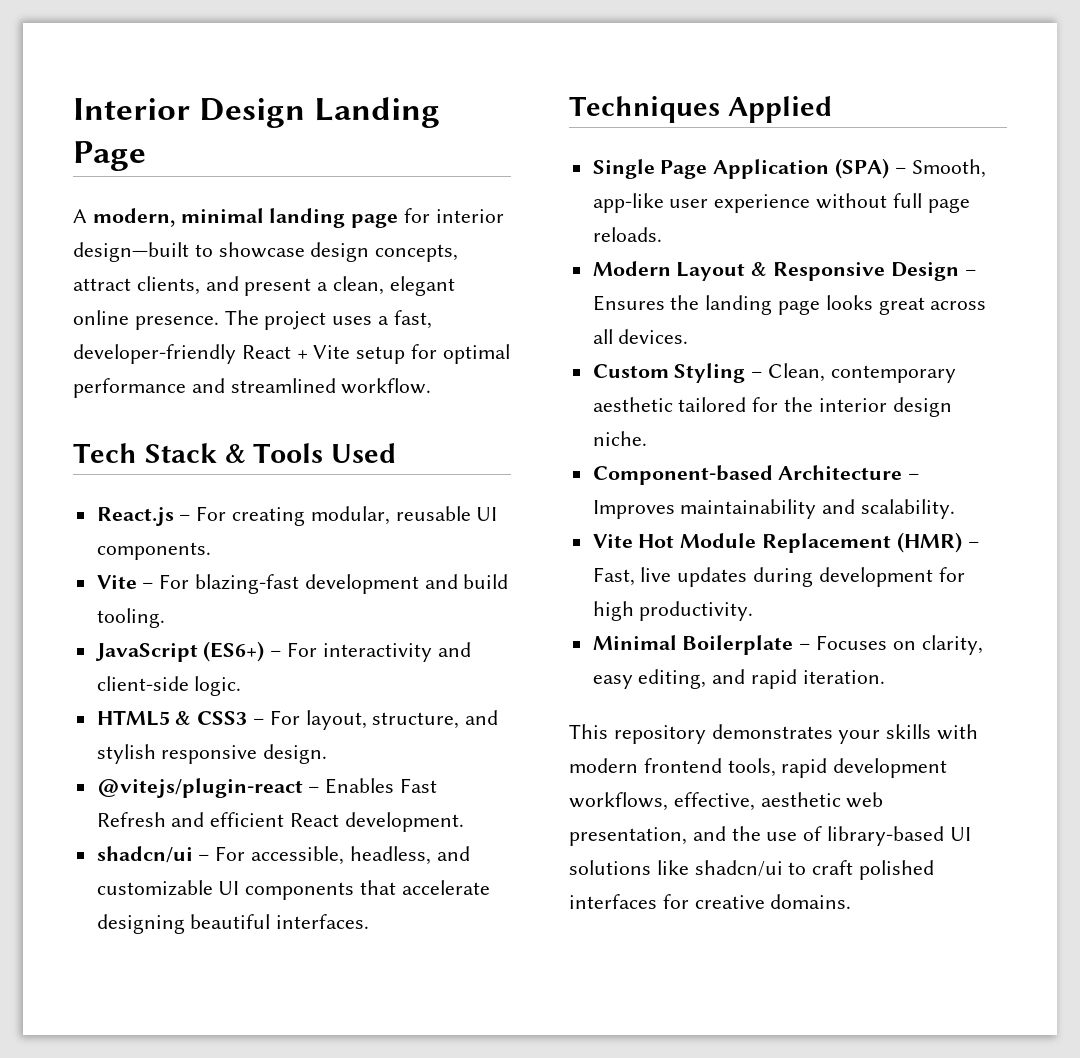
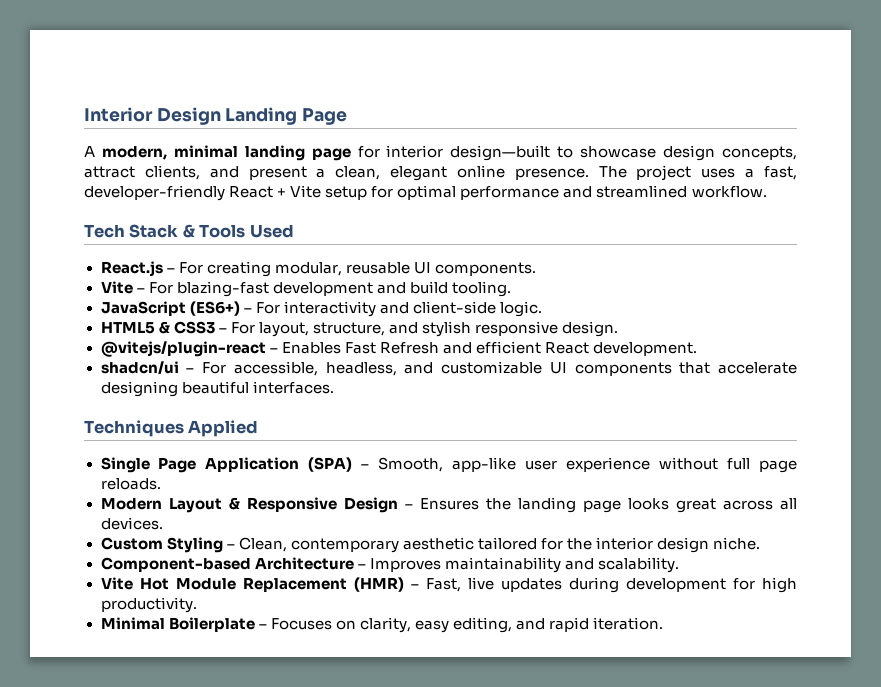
- This repository demonstrates your skills with modern frontend tools, rapid development workflows, effective, aesthetic web presentation, and the use of library-based UI solutions like shadcn/ui to craft polished interfaces for creative domains.

